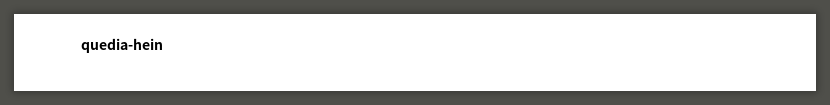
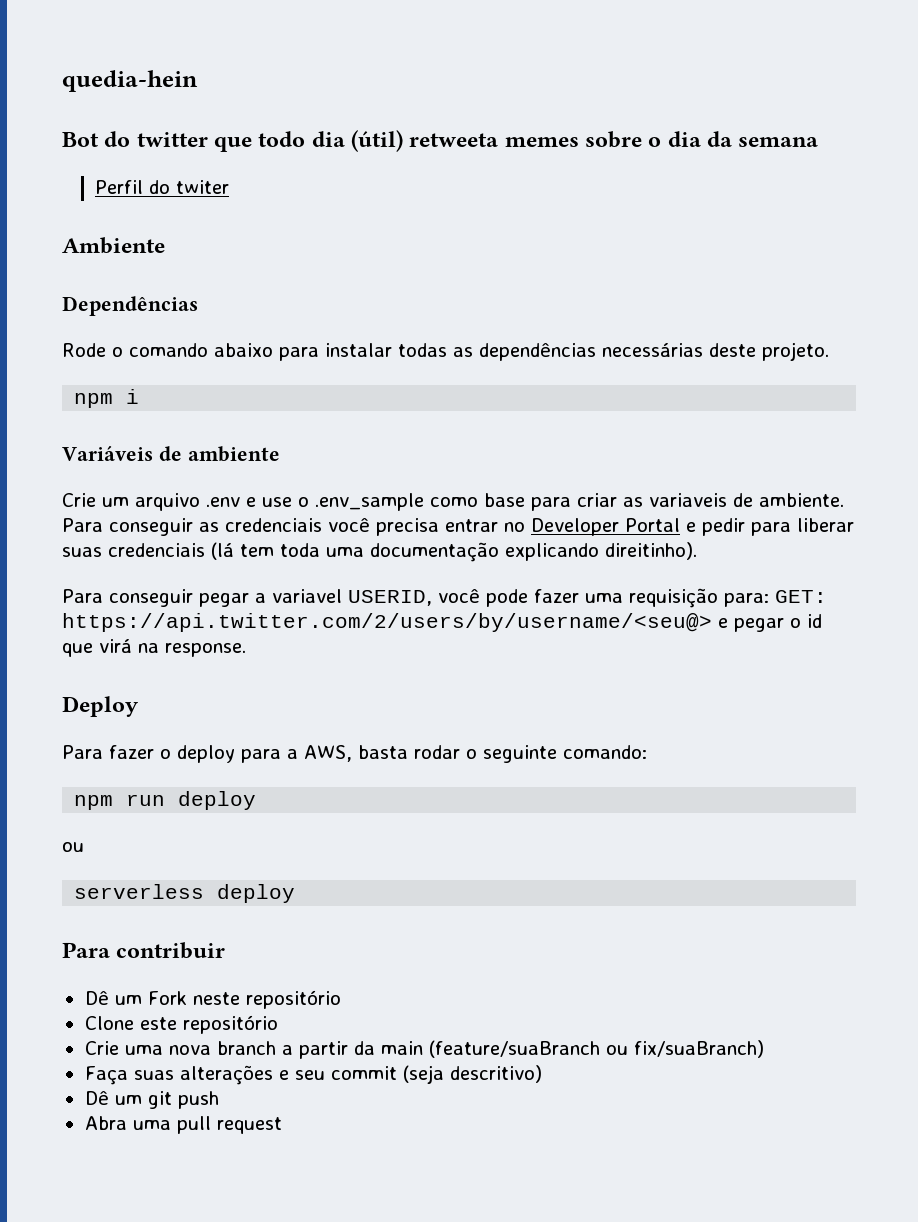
+ Bot do twitter que todo dia (útil) retweeta memes sobre o dia da semana
+ Perfil do twiter
+ Ambiente
+ Dependências
+ Rode o comando abaixo para instalar todas as dependências necessárias deste projeto.
+ npm i
+ Variáveis de ambiente
+ Crie um arquivo .env e use o .env_sample como base para criar as variaveis de ambiente. Para conseguir as credenciais você precisa entrar no Developer Portal e pedir para liberar suas credenciais (lá tem toda uma documentação explicando direitinho).
+ Para conseguir pegar a variavel USERID, você pode fazer uma requisição para: GET: https://api.twitter.com/2/users/by/username/<seu@> e pegar o id que virá na response.
+ Deploy
+ Para fazer o deploy para a AWS, basta rodar o seguinte comando:
+ npm run deploy
+ ou
+ serverless deploy
+ Para contribuir
+ Dê um Fork neste repositório
+ Clone este repositório
+ Crie uma nova branch a partir da main (feature/suaBranch ou fix/suaBranch)
+ Faça suas alterações e seu commit (seja descritivo)
+ Dê um git push
+ Abra uma pull request

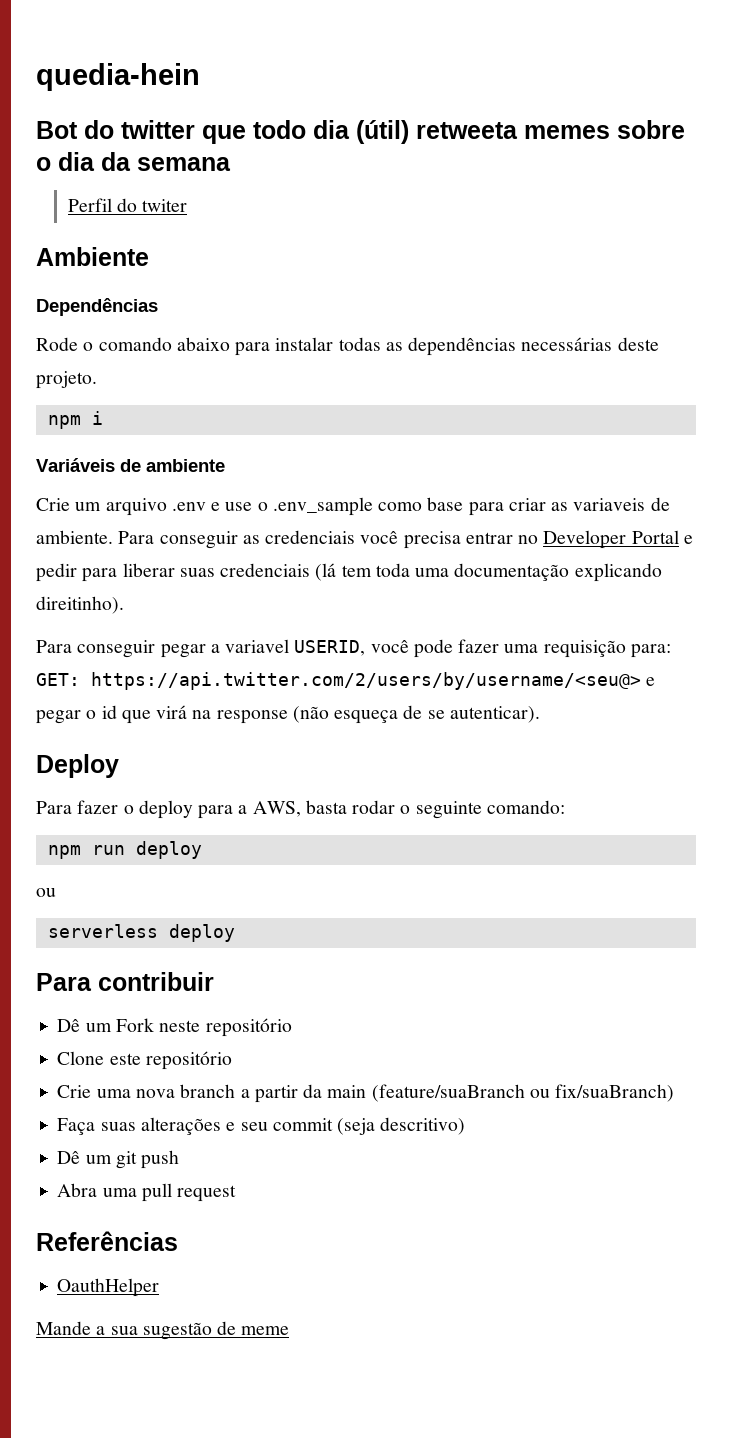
- Para conseguir pegar a variavel USERID, você pode fazer uma requisição para: GET: https://api.twitter.com/2/users/by/username/<seu@> e pegar o id que virá na response.
+ Para conseguir pegar a variavel USERID, você pode fazer uma requisição para: GET: https://api.twitter.com/2/users/by/username/<seu@> e pegar o id que virá na response (não esqueça de se autenticar).
+ Referências
+ OauthHelper
+ Mande a sua sugestão de meme

